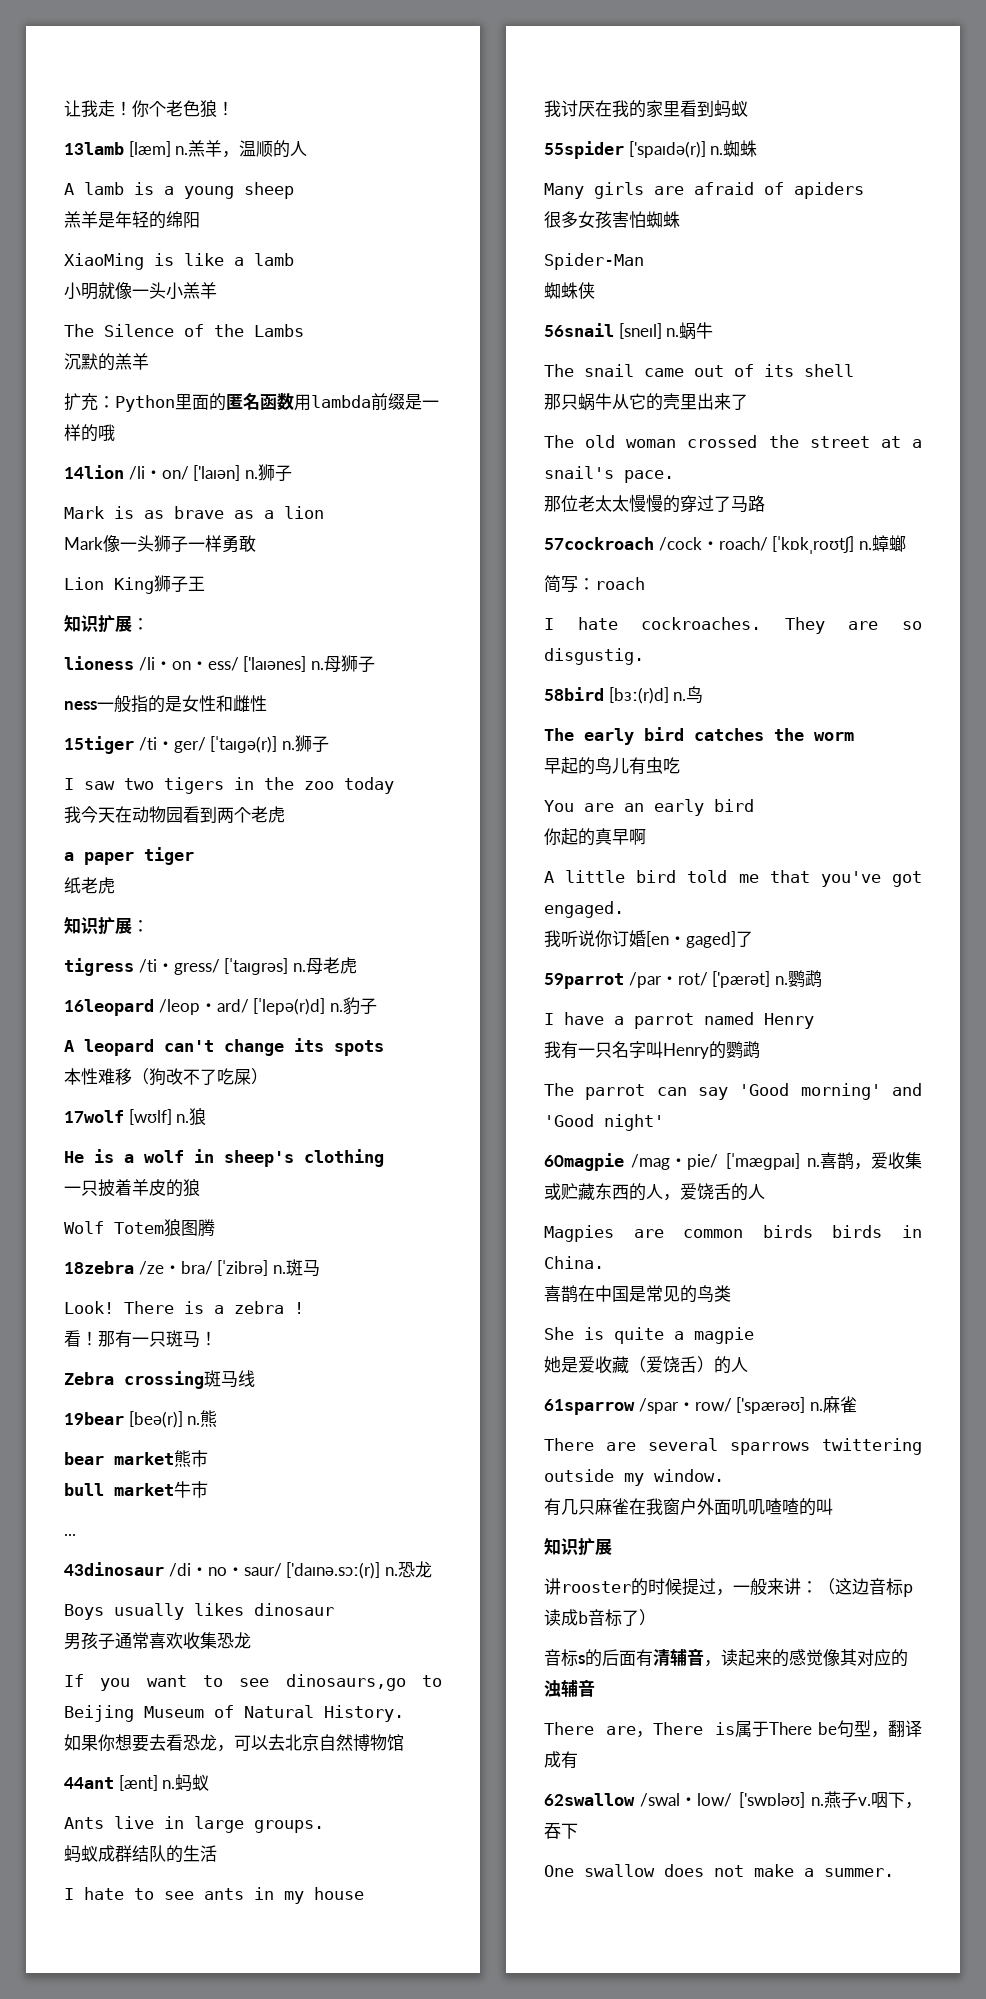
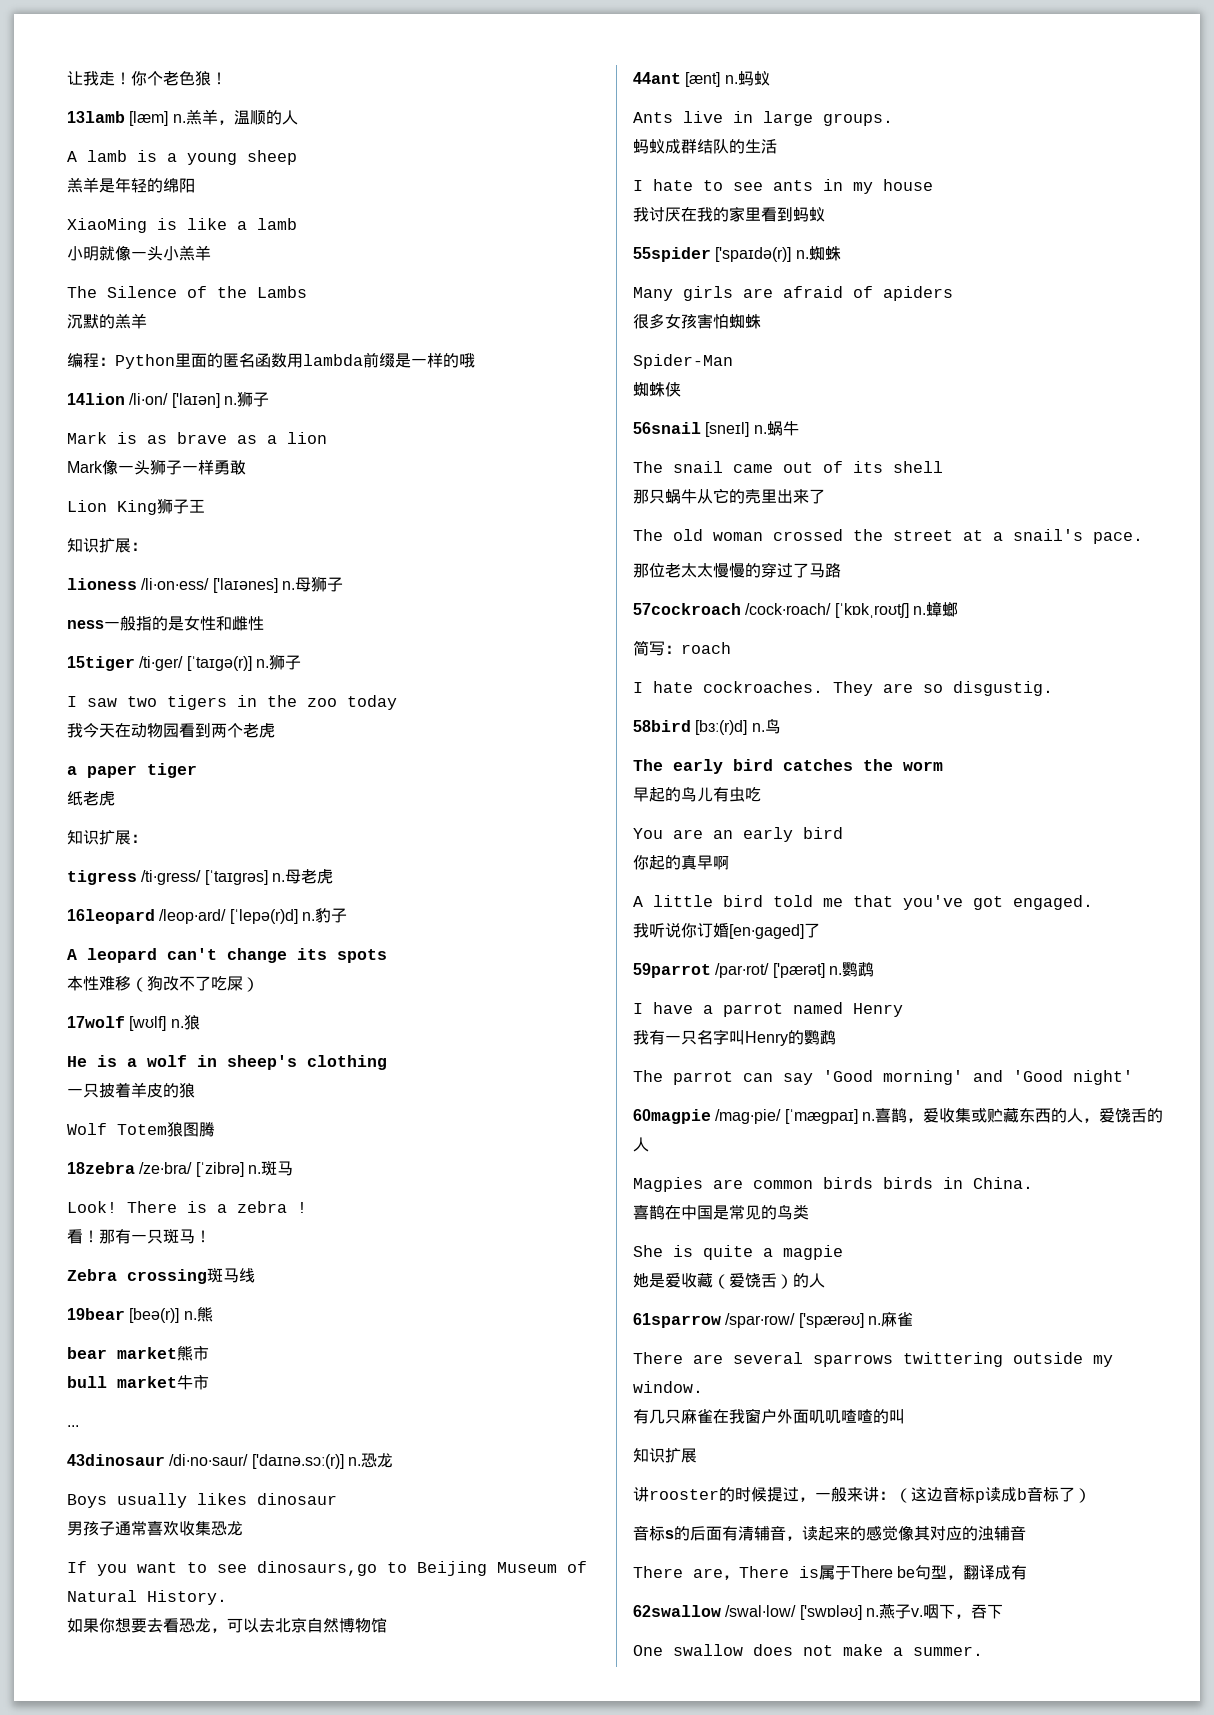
- 扩充：Python里面的匿名函数用lambda前缀是一样的哦
+ 编程：Python里面的匿名函数用lambda前缀是一样的哦

